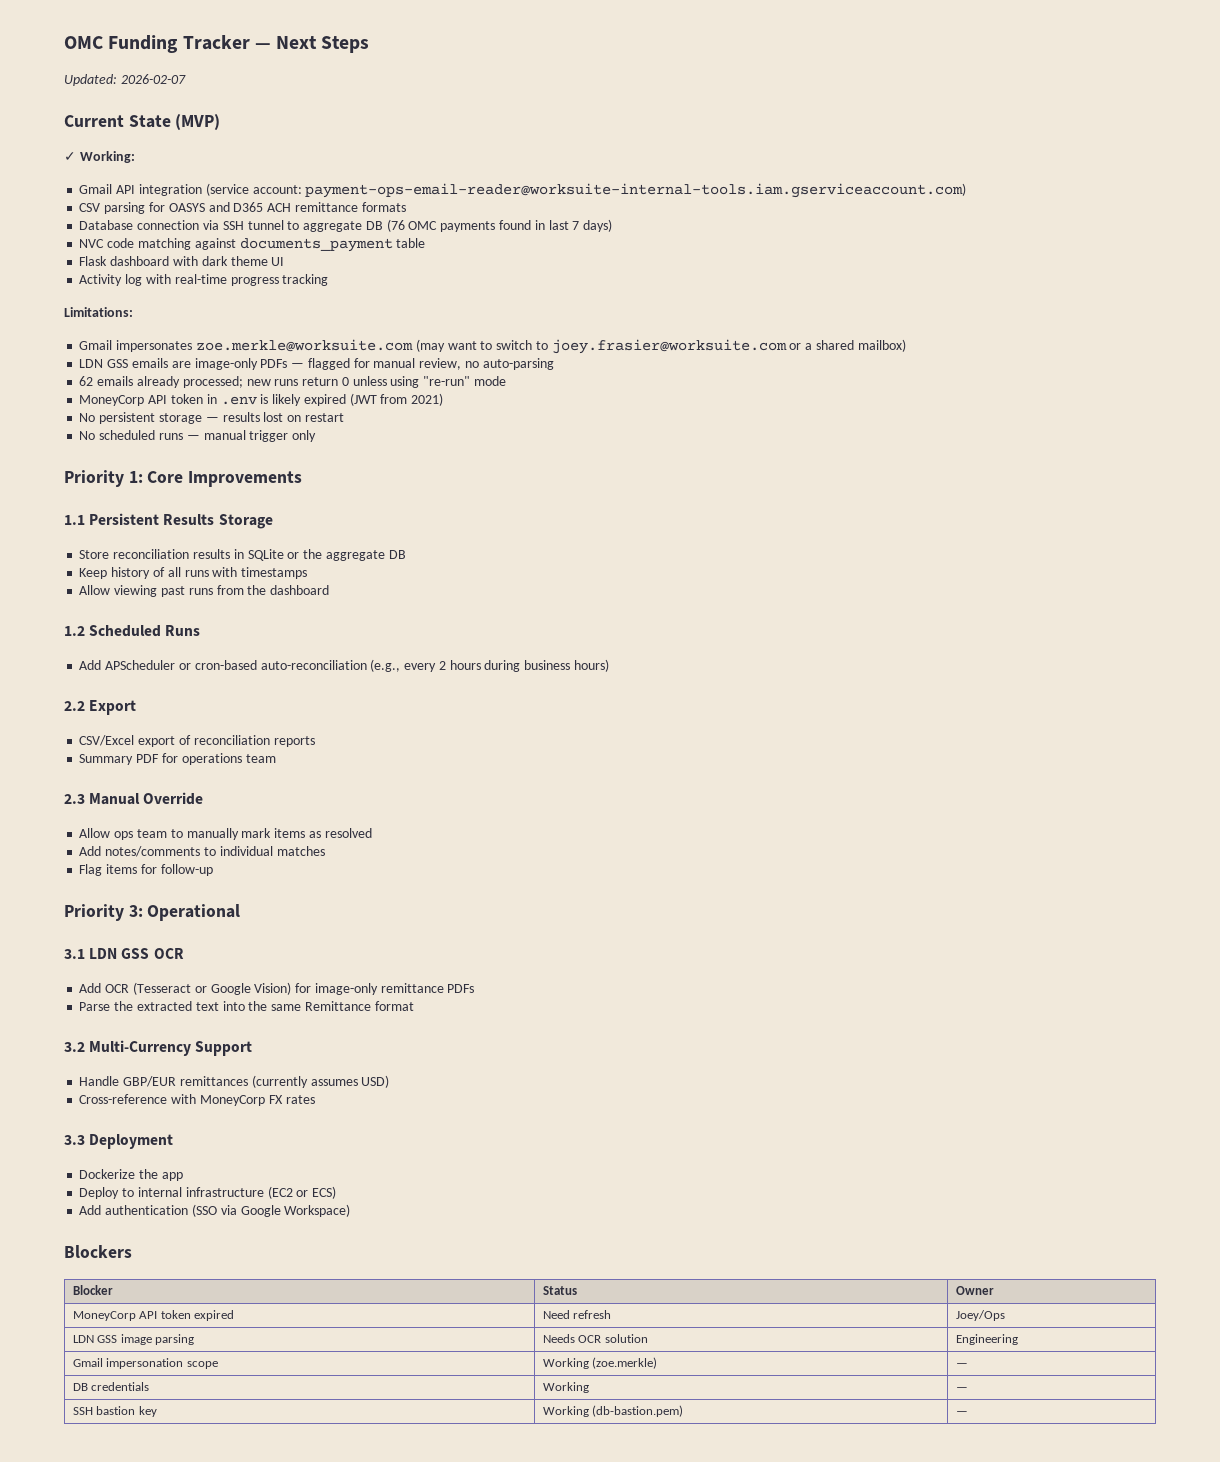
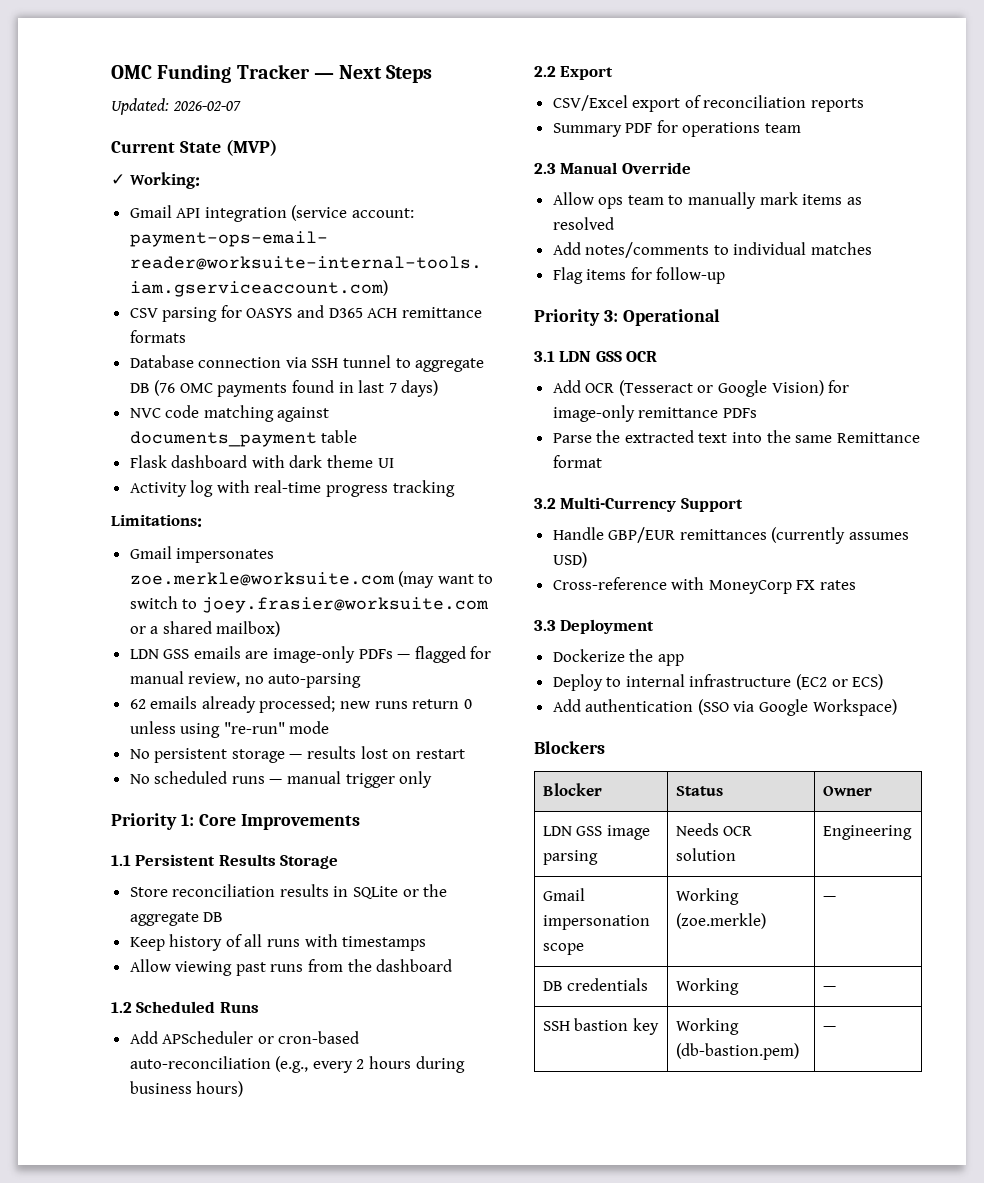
- MoneyCorp API token in .env is likely expired (JWT from 2021)
- MoneyCorp API token expired | Need refresh | Joey/Ops

